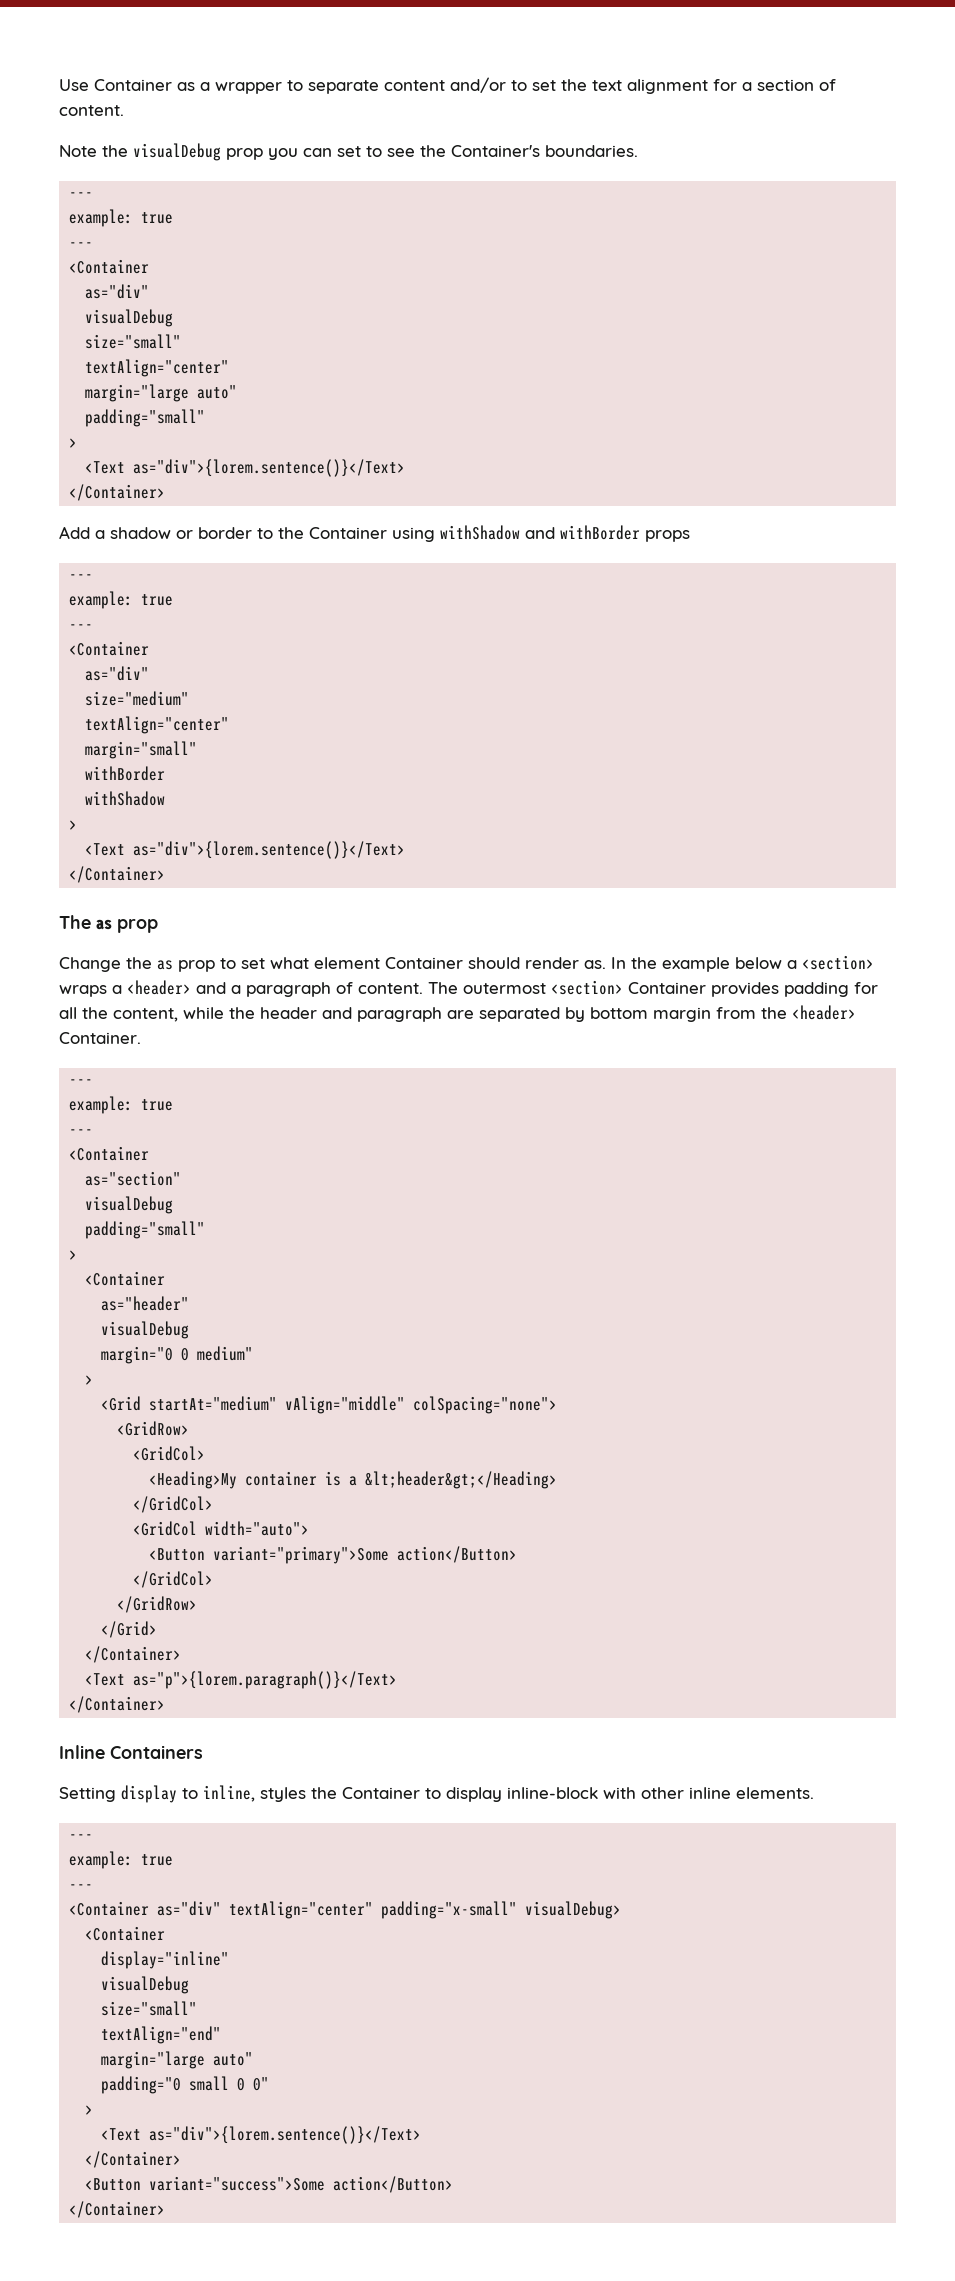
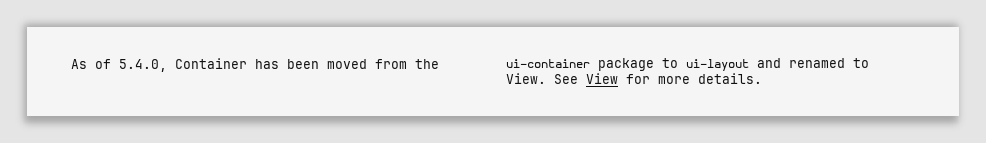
- Use Container as a wrapper to separate content and/or to set the text alignment for a section of content.
- Note the visualDebug prop you can set to see the Container's boundaries.
- ---
- example: true
- ---
- <Container
- as="div"
- visualDebug
- size="small"
- textAlign="center"
- margin="large auto"
- padding="small"
- >
- <Text as="div">{lorem.sentence()}</Text>
- </Container>
- Add a shadow or border to the Container using withShadow and withBorder props
- ---
- example: true
- ---
- <Container
- as="div"
- size="medium"
- textAlign="center"
- margin="small"
- withBorder
- withShadow
- >
- <Text as="div">{lorem.sentence()}</Text>
- </Container>
- The as prop
- Change the as prop to set what element Container should render as. In the example below a <section> wraps a <header> and a paragraph of content. The outermost <section> Container provides padding for all the content, while the header and paragraph are separated by bottom margin from the <header> Container.
- ---
- example: true
- ---
- <Container
- as="section"
- visualDebug
- padding="small"
- >
- <Container
- as="header"
- visualDebug
- margin="0 0 medium"
- >
- <Grid startAt="medium" vAlign="middle" colSpacing="none">
- <GridRow>
- <GridCol>
- <Heading>My container is a &lt;header&gt;</Heading>
- </GridCol>
- <GridCol width="auto">
- <Button variant="primary">Some action</Button>
- </GridCol>
- </GridRow>
- </Grid>
- </Container>
- <Text as="p">{lorem.paragraph()}</Text>
- </Container>
- Inline Containers
- Setting display to inline, styles the Container to display inline-block with other inline elements.
- ---
- example: true
- ---
- <Container as="div" textAlign="center" padding="x-small" visualDebug>
- <Container
- display="inline"
- visualDebug
- size="small"
- textAlign="end"
- margin="large auto"
- padding="0 small 0 0"
- >
- <Text as="div">{lorem.sentence()}</Text>
- </Container>
- <Button variant="success">Some action</Button>
- </Container>
+ As of 5.4.0, Container has been moved from the ui-container package to ui-layout and renamed to View. See View for more details.

